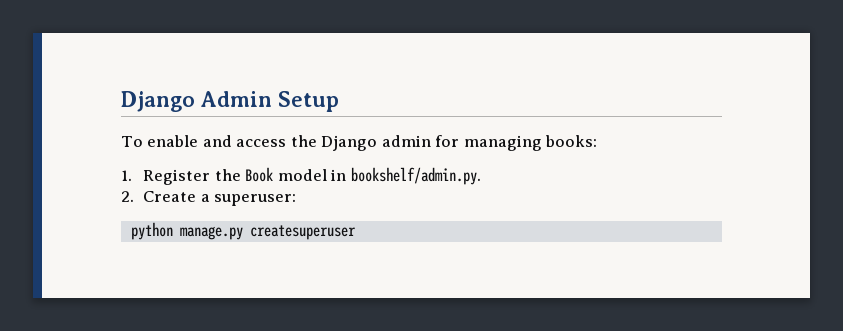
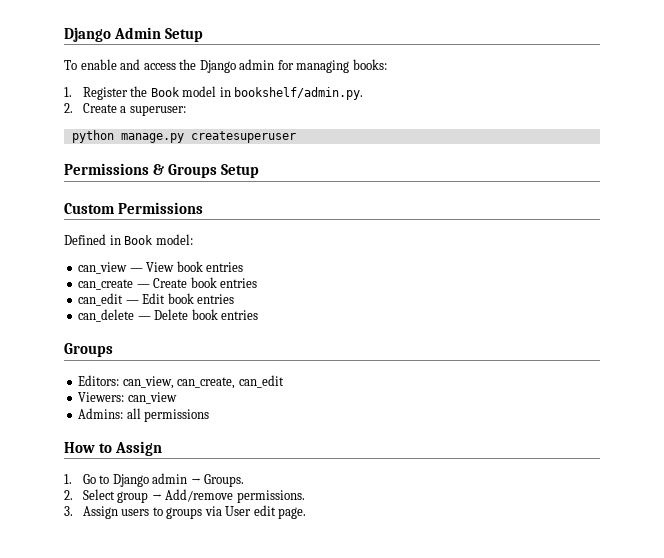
+ Permissions & Groups Setup
+ Custom Permissions
+ Defined in Book model:
+ can_view — View book entries
+ can_create — Create book entries
+ can_edit — Edit book entries
+ can_delete — Delete book entries
+ Groups
+ Editors: can_view, can_create, can_edit
+ Viewers: can_view
+ Admins: all permissions
+ How to Assign
+ 1. Go to Django admin → Groups.
+ 2. Select group → Add/remove permissions.
+ 3. Assign users to groups via User edit page.

